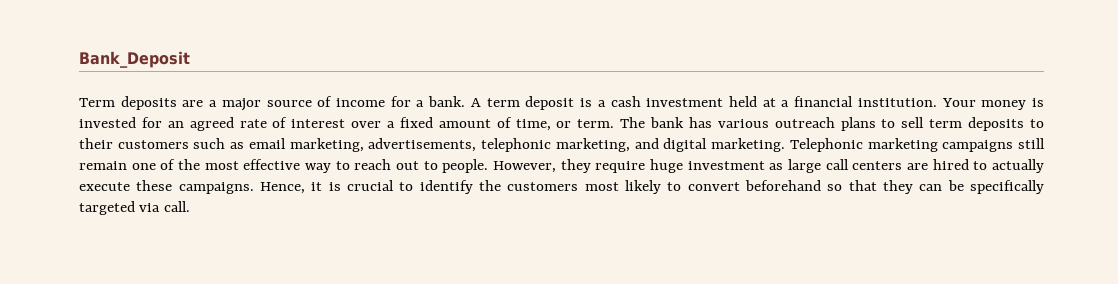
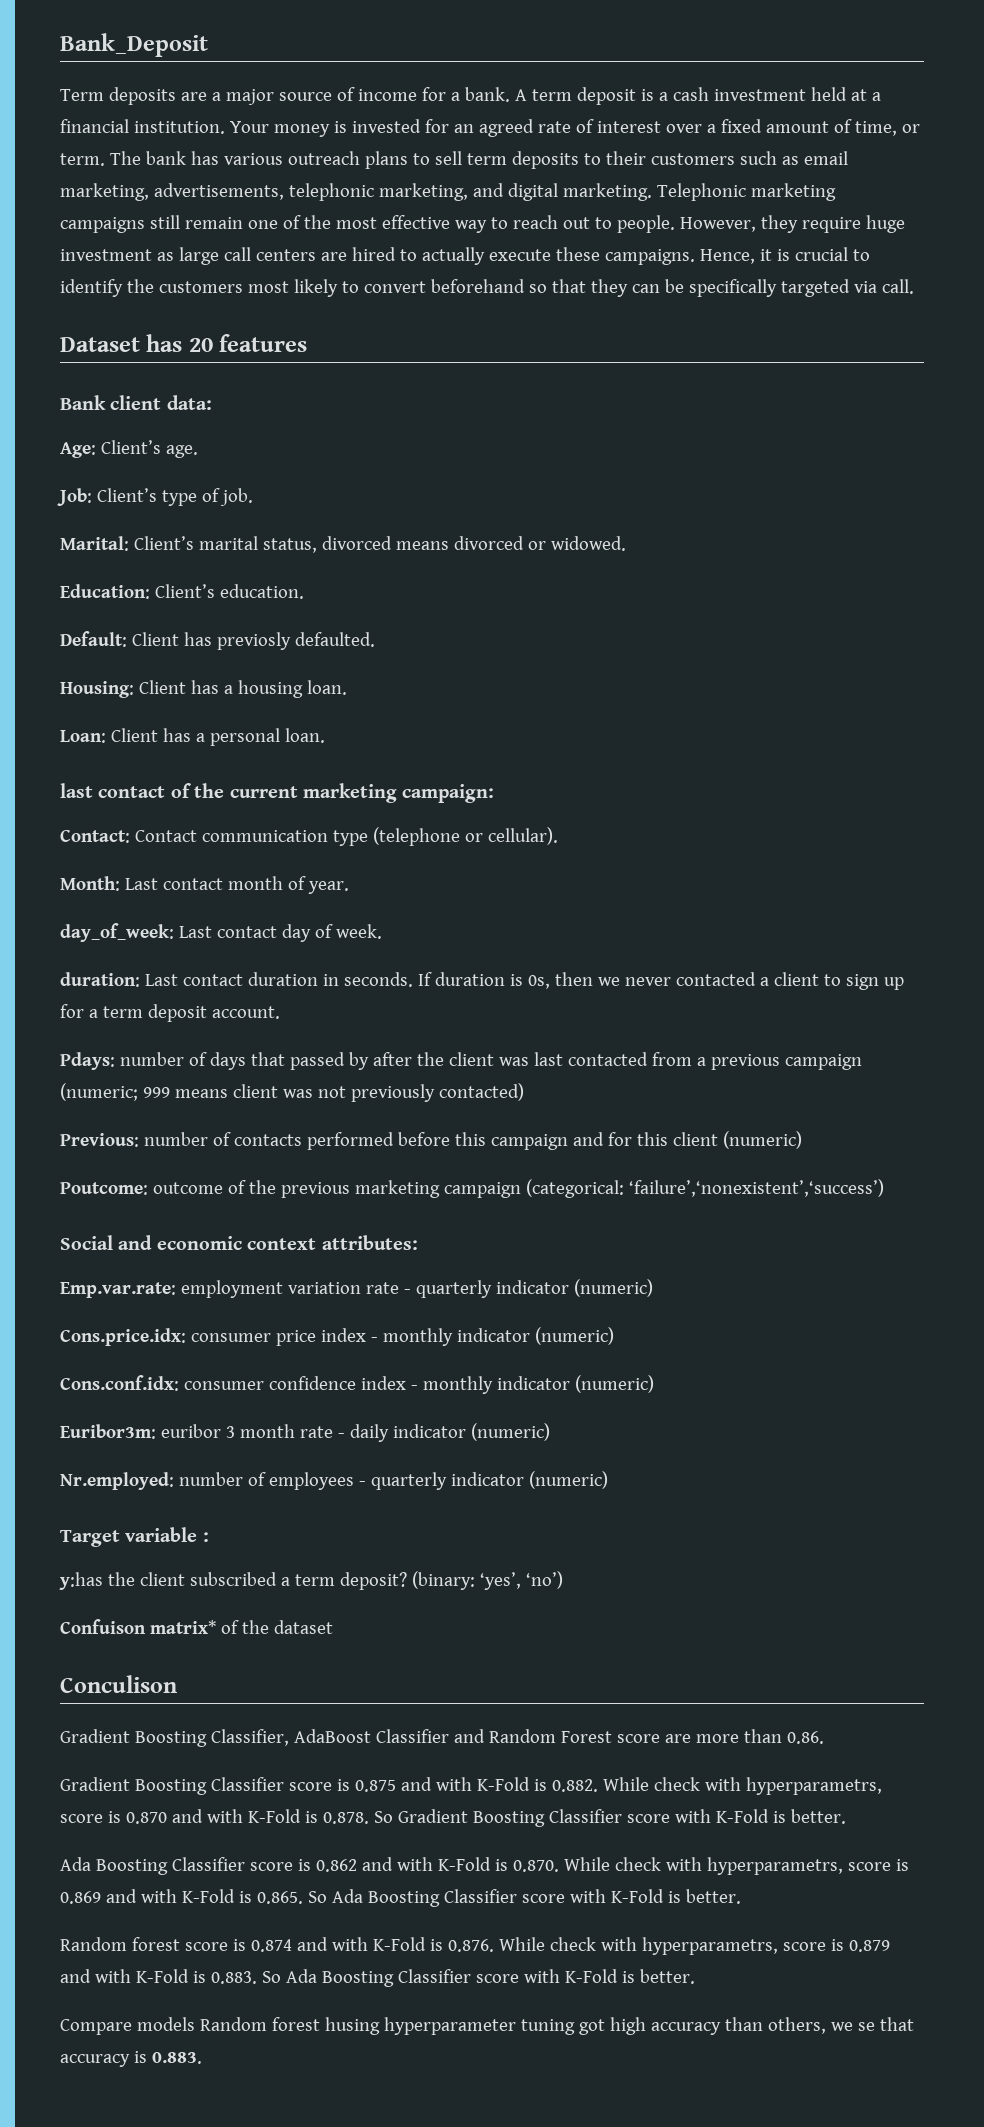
+ Dataset has 20 features
+ Bank client data:
+ Age: Client’s age.
+ Job: Client’s type of job.
+ Marital: Client’s marital status, divorced means divorced or widowed.
+ Education: Client’s education.
+ Default: Client has previosly defaulted.
+ Housing: Client has a housing loan.
+ Loan: Client has a personal loan.
+ last contact of the current marketing campaign:
+ Contact: Contact communication type (telephone or cellular).
+ Month: Last contact month of year.
+ day_of_week: Last contact day of week.
+ duration: Last contact duration in seconds. If duration is 0s, then we never contacted a client to sign up for a term deposit account.
+ Pdays: number of days that passed by after the client was last contacted from a previous campaign (numeric; 999 means client was not previously contacted)
+ Previous: number of contacts performed before this campaign and for this client (numeric)
+ Poutcome: outcome of the previous marketing campaign (categorical: ‘failure’,‘nonexistent’,‘success’)
+ Social and economic context attributes:
+ Emp.var.rate: employment variation rate - quarterly indicator (numeric)
+ Cons.price.idx: consumer price index - monthly indicator (numeric)
+ Cons.conf.idx: consumer confidence index - monthly indicator (numeric)
+ Euribor3m: euribor 3 month rate - daily indicator (numeric)
+ Nr.employed: number of employees - quarterly indicator (numeric)
+ Target variable :
+ y:has the client subscribed a term deposit? (binary: ‘yes’, ‘no’)
+ Confuison matrix* of the dataset
+ Conculison
+ Gradient Boosting Classifier, AdaBoost Classifier and Random Forest score are more than 0.86.
+ Gradient Boosting Classifier score is 0.875 and with K-Fold is 0.882. While check with hyperparametrs, score is 0.870 and with K-Fold is 0.878. So Gradient Boosting Classifier score with K-Fold is better.
+ Ada Boosting Classifier score is 0.862 and with K-Fold is 0.870. While check with hyperparametrs, score is 0.869 and with K-Fold is 0.865. So Ada Boosting Classifier score with K-Fold is better.
+ Random forest score is 0.874 and with K-Fold is 0.876. While check with hyperparametrs, score is 0.879 and with K-Fold is 0.883. So Ada Boosting Classifier score with K-Fold is better.
+ Compare models Random forest husing hyperparameter tuning got high accuracy than others, we se that accuracy is 0.883.

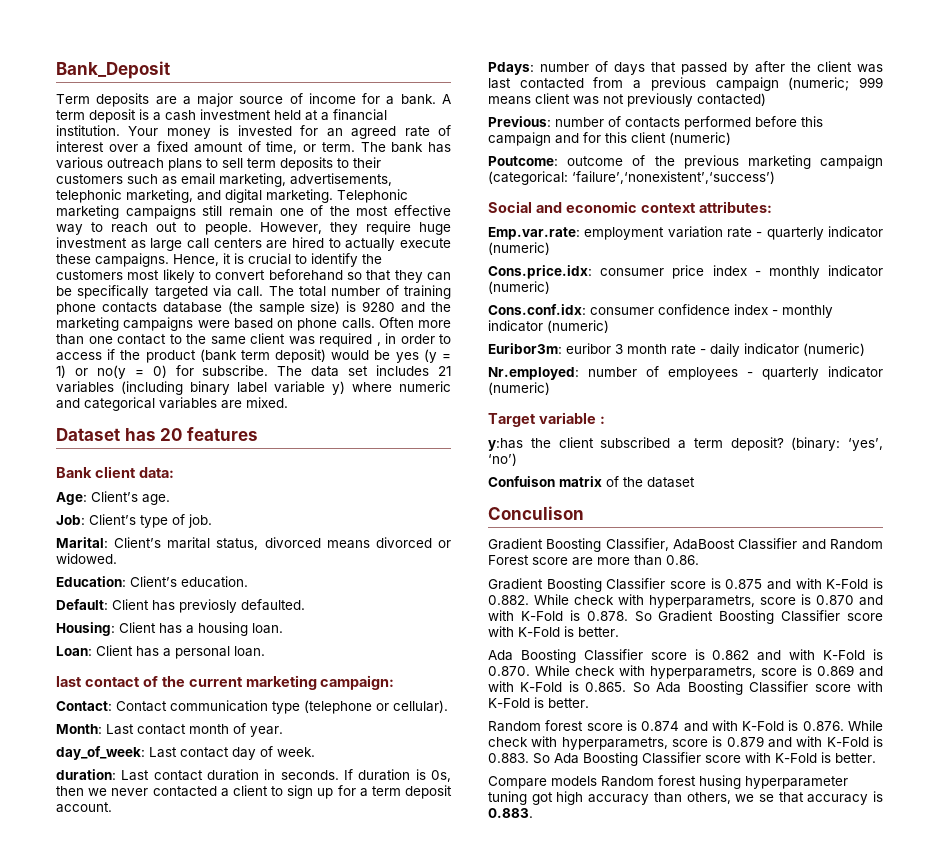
+ The total number of training phone contacts database (the sample size) is 9280 and the marketing campaigns were based on phone calls. Often more than one contact to the same client was required , in order to access if the product (bank term deposit) would be yes (y = 1) or no(y = 0) for subscribe. The data set includes 21 variables (including binary label variable y) where numeric and categorical variables are mixed.
- Confuison matrix* of the dataset
+ Confuison matrix of the dataset

